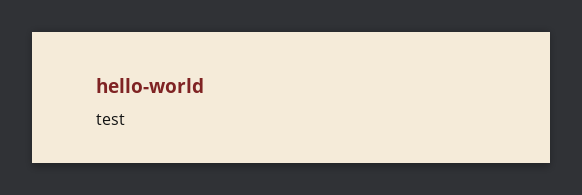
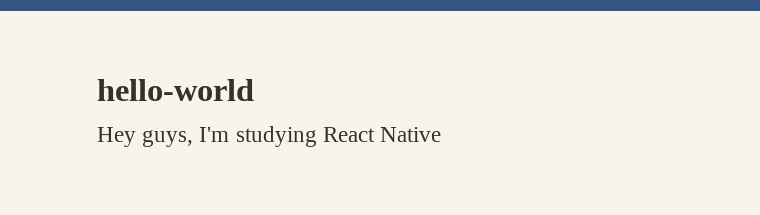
- test
+ Hey guys, I'm studying React Native

